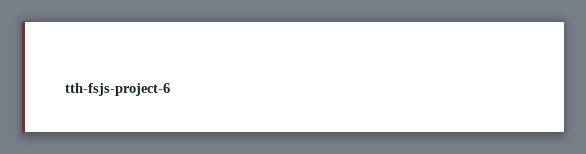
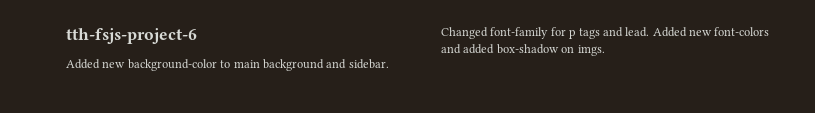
+ Added new background-color to main background and sidebar. Changed font-family for p tags and lead. Added new font-colors and added box-shadow on imgs.

